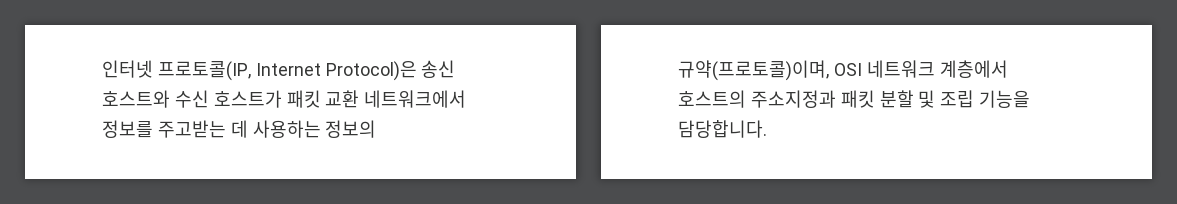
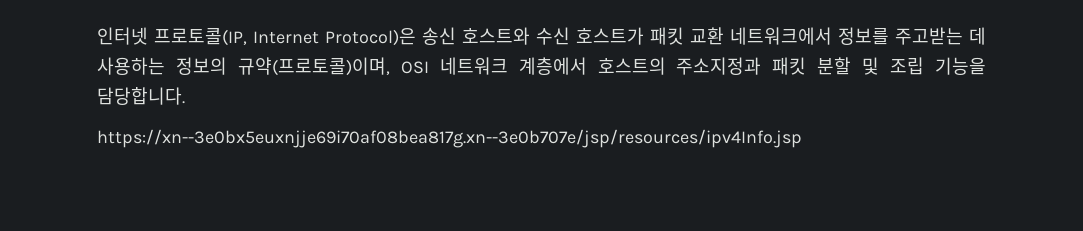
+ https://xn--3e0bx5euxnjje69i70af08bea817g.xn--3e0b707e/jsp/resources/ipv4Info.jsp

